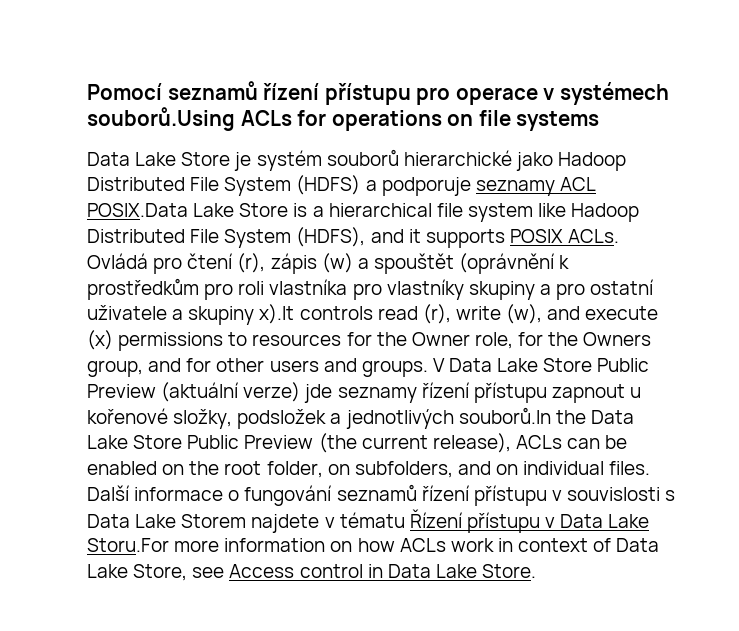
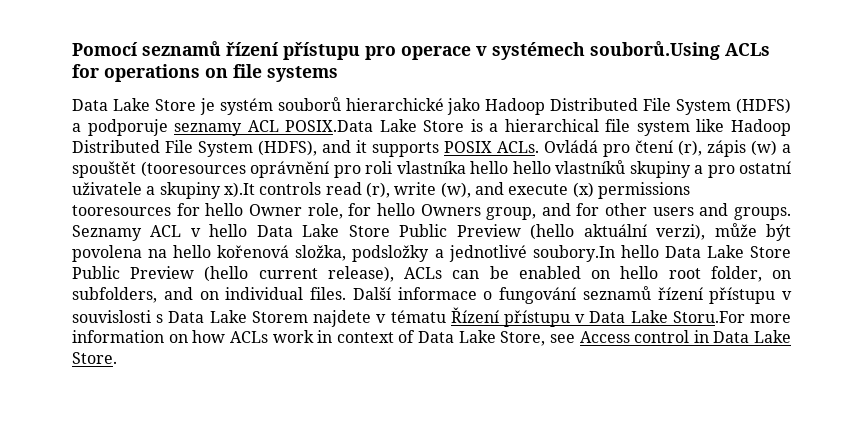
- Ovládá pro čtení (r), zápis (w) a spouštět (oprávnění k prostředkům pro roli vlastníka pro vlastníky skupiny a pro ostatní uživatele a skupiny x).It controls read (r), write (w), and execute (x) permissions to resources for the Owner role, for the Owners group, and for other users and groups.
+ Ovládá pro čtení (r), zápis (w) a spouštět (tooresources oprávnění pro roli vlastníka hello hello vlastníků skupiny a pro ostatní uživatele a skupiny x).It controls read (r), write (w), and execute (x) permissions tooresources for hello Owner role, for hello Owners group, and for other users and groups.
- V Data Lake Store Public Preview (aktuální verze) jde seznamy řízení přístupu zapnout u kořenové složky, podsložek a jednotlivých souborů.In the Data Lake Store Public Preview (the current release), ACLs can be enabled on the root folder, on subfolders, and on individual files.
+ Seznamy ACL v hello Data Lake Store Public Preview (hello aktuální verzi), může být povolena na hello kořenová složka, podsložky a jednotlivé soubory.In hello Data Lake Store Public Preview (hello current release), ACLs can be enabled on hello root folder, on subfolders, and on individual files.

